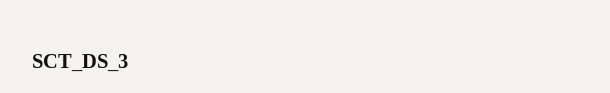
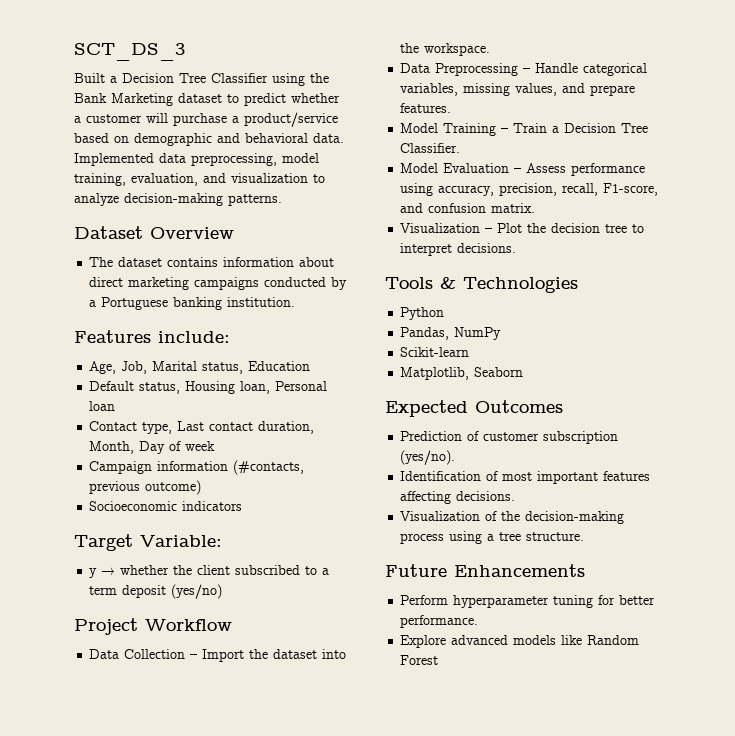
+ Built a Decision Tree Classifier using the Bank Marketing dataset to predict whether a customer will purchase a product/service based on demographic and behavioral data. Implemented data preprocessing, model training, evaluation, and visualization to analyze decision-making patterns.
+ Dataset Overview
+ The dataset contains information about direct marketing campaigns conducted by a Portuguese banking institution.
+ Features include:
+ Age, Job, Marital status, Education
+ Default status, Housing loan, Personal loan
+ Contact type, Last contact duration, Month, Day of week
+ Campaign information (#contacts, previous outcome)
+ Socioeconomic indicators
+ Target Variable:
+ y → whether the client subscribed to a term deposit (yes/no)
+ Project Workflow
+ Data Collection – Import the dataset into the workspace.
+ Data Preprocessing – Handle categorical variables, missing values, and prepare features.
+ Model Training – Train a Decision Tree Classifier.
+ Model Evaluation – Assess performance using accuracy, precision, recall, F1-score, and confusion matrix.
+ Visualization – Plot the decision tree to interpret decisions.
+ Tools & Technologies
+ Python
+ Pandas, NumPy
+ Scikit-learn
+ Matplotlib, Seaborn
+ Expected Outcomes
+ Prediction of customer subscription (yes/no).
+ Identification of most important features affecting decisions.
+ Visualization of the decision-making process using a tree structure.
+ Future Enhancements
+ Perform hyperparameter tuning for better performance.
+ Explore advanced models like Random Forest

